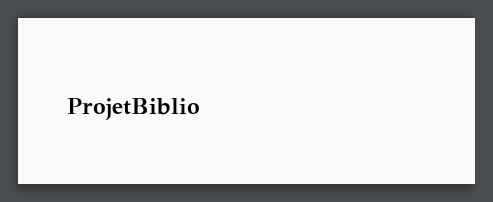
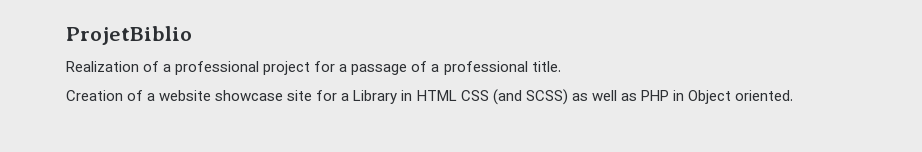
+ Realization of a professional project for a passage of a professional title.
+ Creation of a website showcase site for a Library in HTML CSS (and SCSS) as well as PHP in Object oriented.

